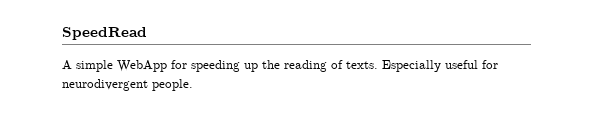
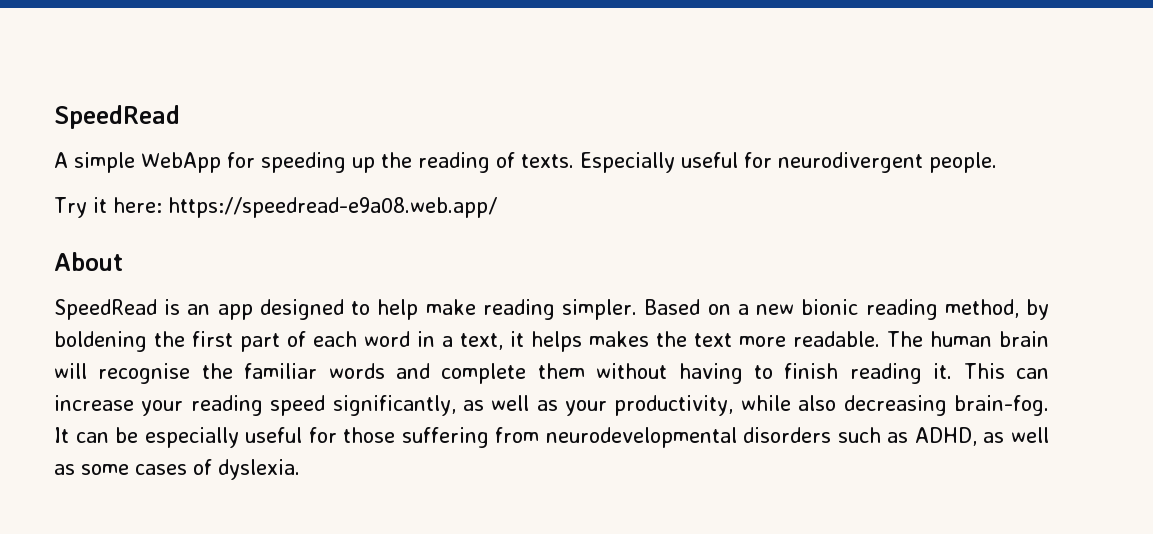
+ Try it here: https://speedread-e9a08.web.app/
+ About
+ SpeedRead is an app designed to help make reading simpler. Based on a new bionic reading method, by boldening the first part of each word in a text, it helps makes the text more readable. The human brain will recognise the familiar words and complete them without having to finish reading it. This can increase your reading speed significantly, as well as your productivity, while also decreasing brain-fog. It can be especially useful for those suffering from neurodevelopmental disorders such as ADHD, as well as some cases of dyslexia.

